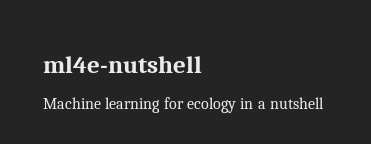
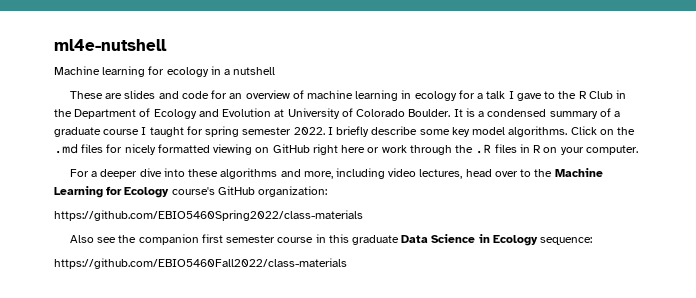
+ These are slides and code for an overview of machine learning in ecology for a talk I gave to the R Club in the Department of Ecology and Evolution at University of Colorado Boulder. It is a condensed summary of a graduate course I taught for spring semester 2022. I briefly describe some key model algorithms. Click on the .md files for nicely formatted viewing on GitHub right here or work through the .R files in R on your computer.
+ For a deeper dive into these algorithms and more, including video lectures, head over to the Machine Learning for Ecology course's GitHub organization:
+ https://github.com/EBIO5460Spring2022/class-materials
+ Also see the companion first semester course in this graduate Data Science in Ecology sequence:
+ https://github.com/EBIO5460Fall2022/class-materials

